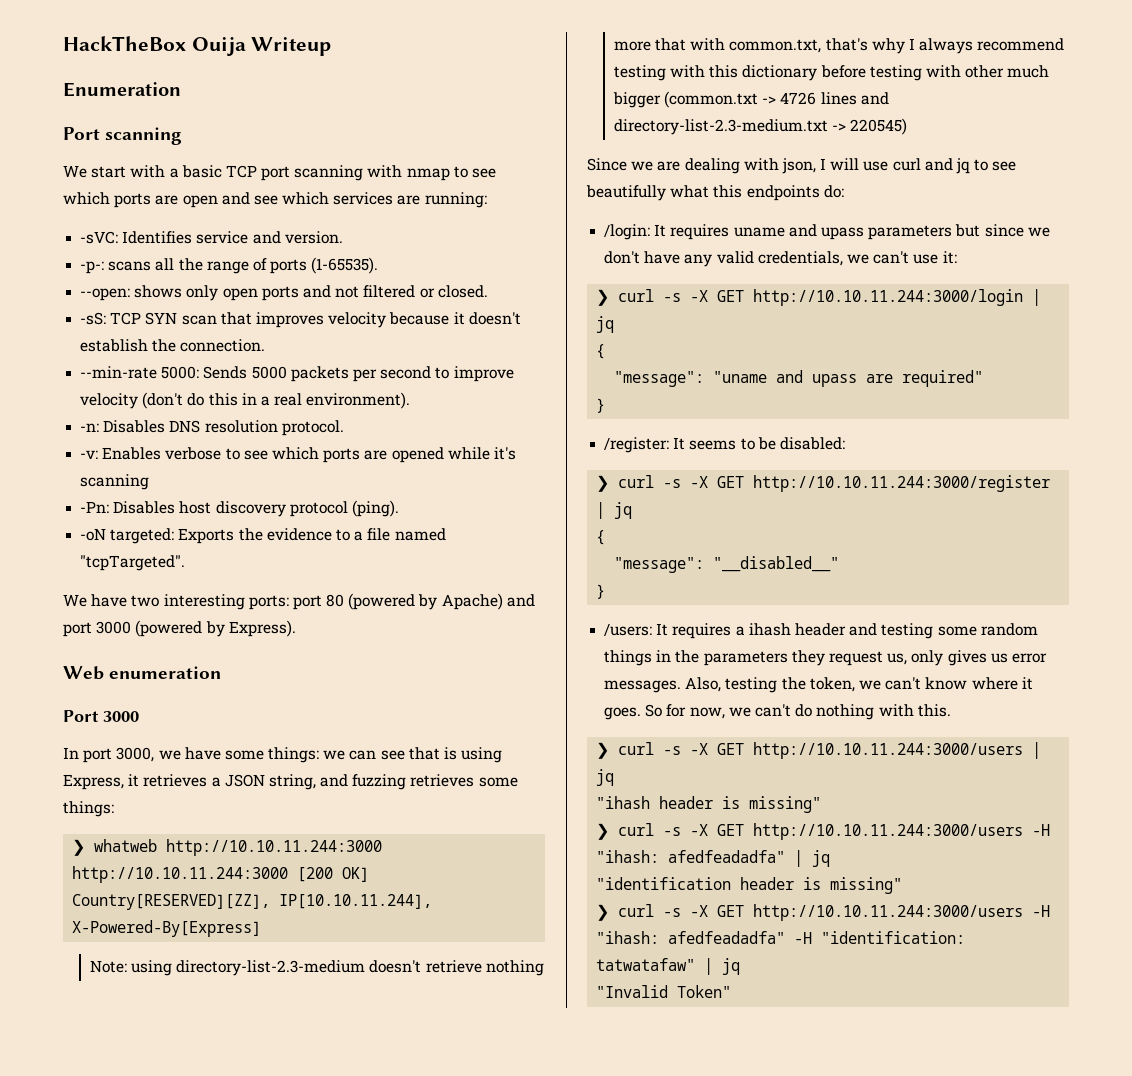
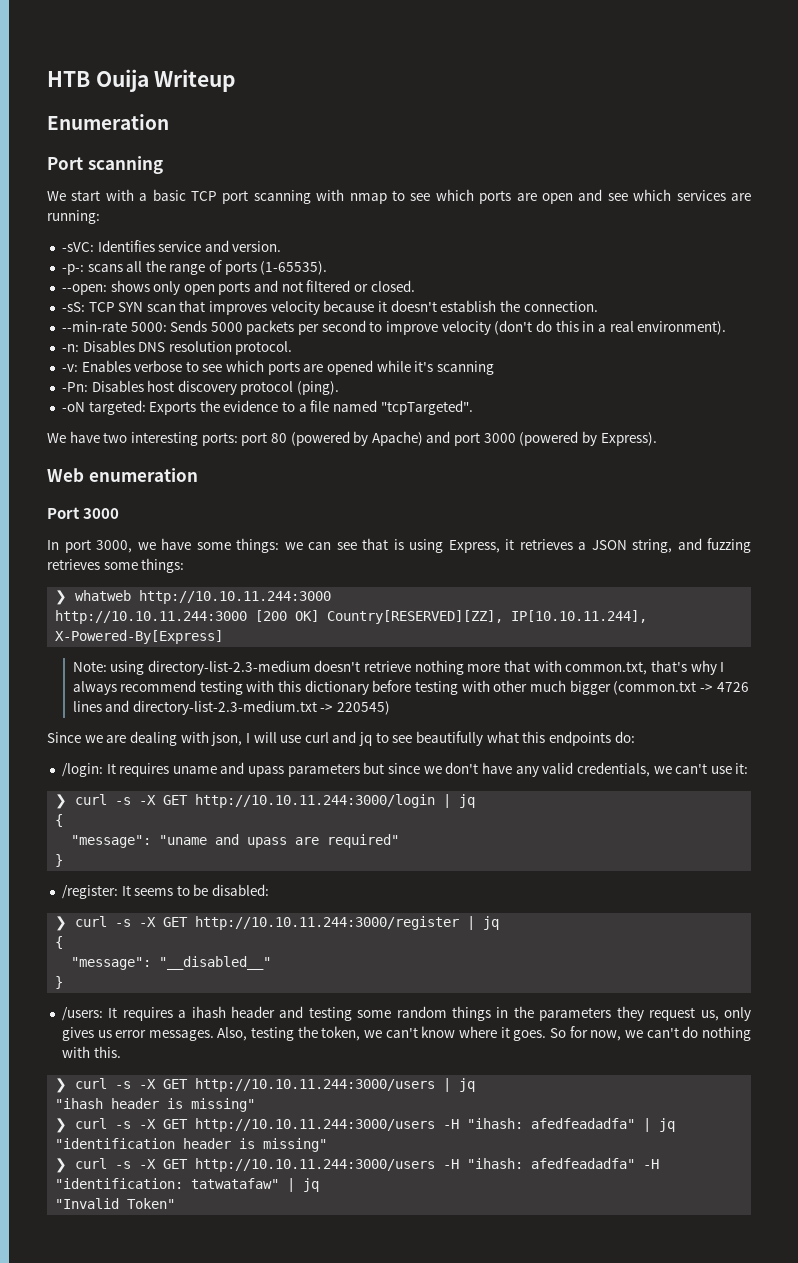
- HackTheBox Ouija Writeup
+ HTB Ouija Writeup

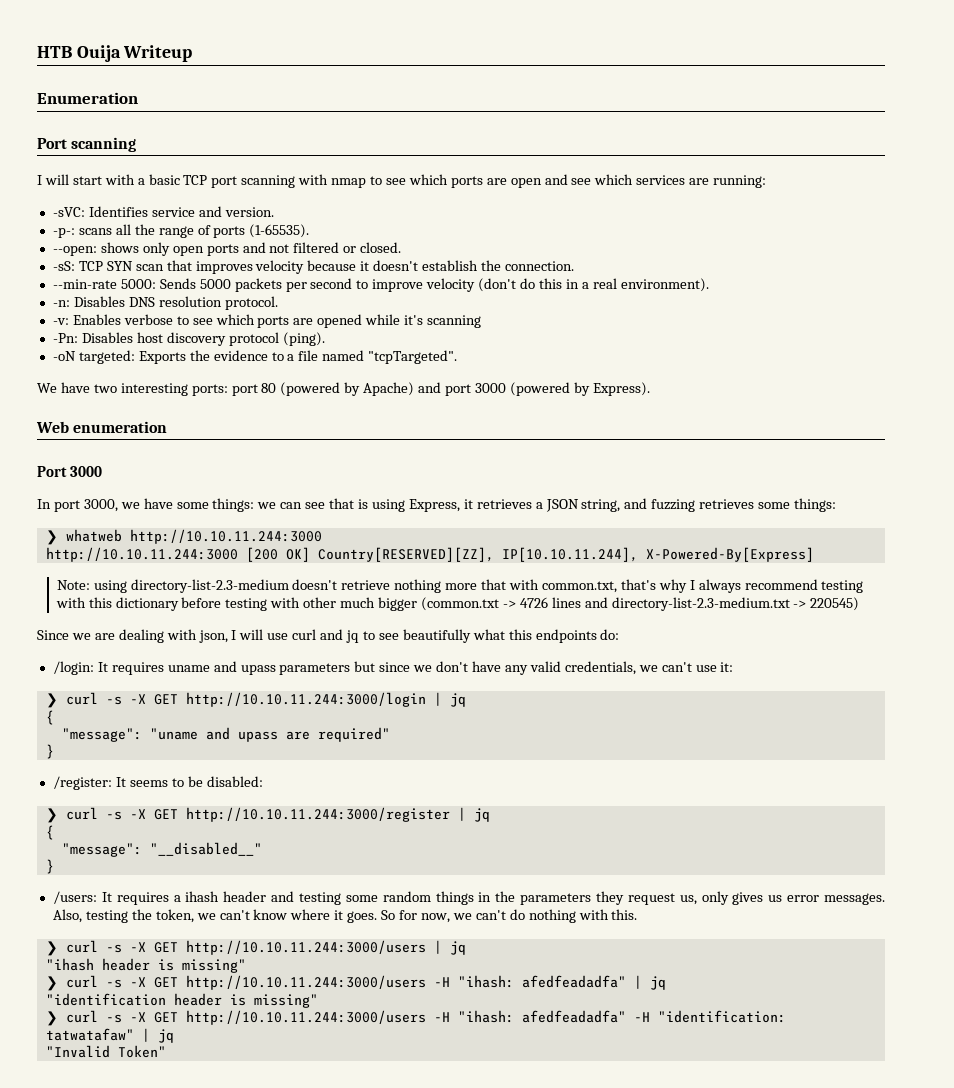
- We start with a basic TCP port scanning with nmap to see which ports are open and see which services are running:
+ I will start with a basic TCP port scanning with nmap to see which ports are open and see which services are running:

